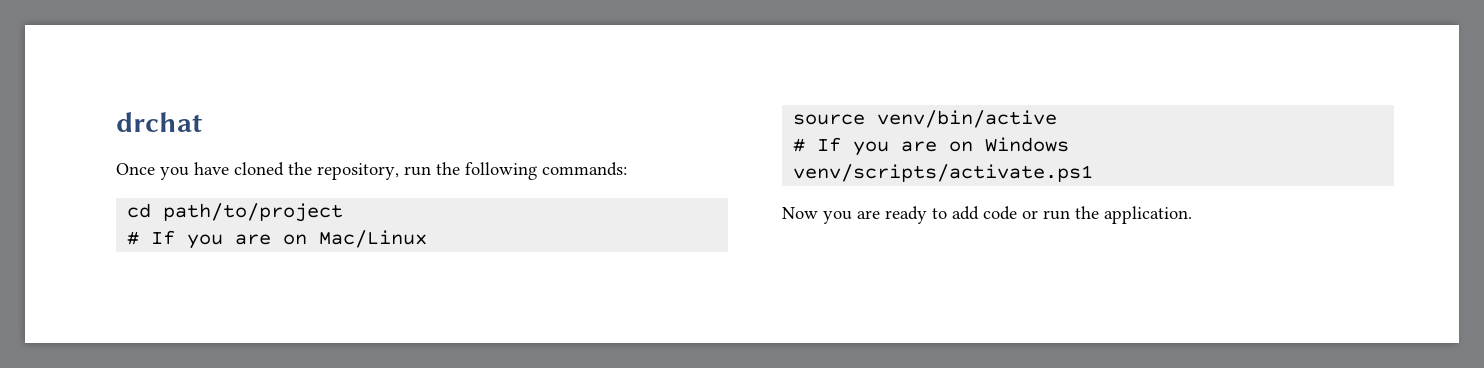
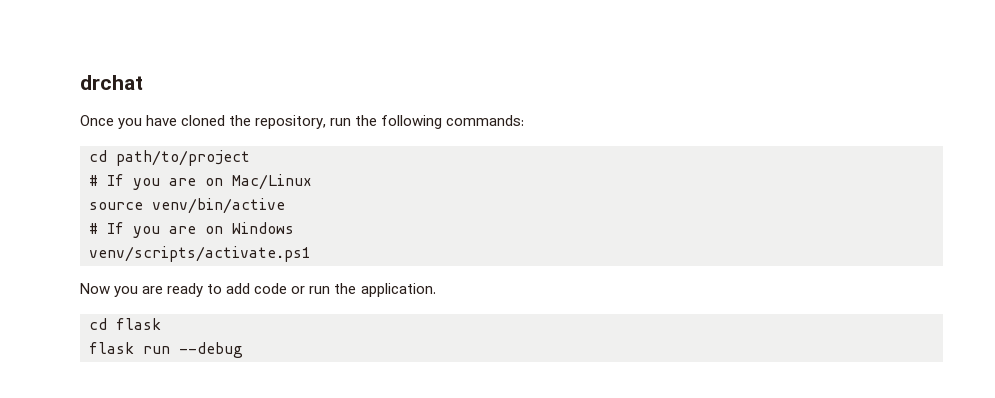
+ cd flask
+ flask run --debug

